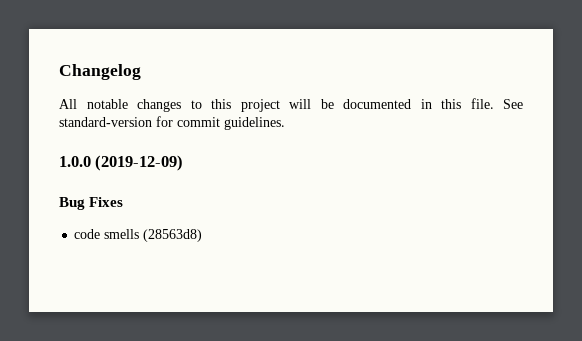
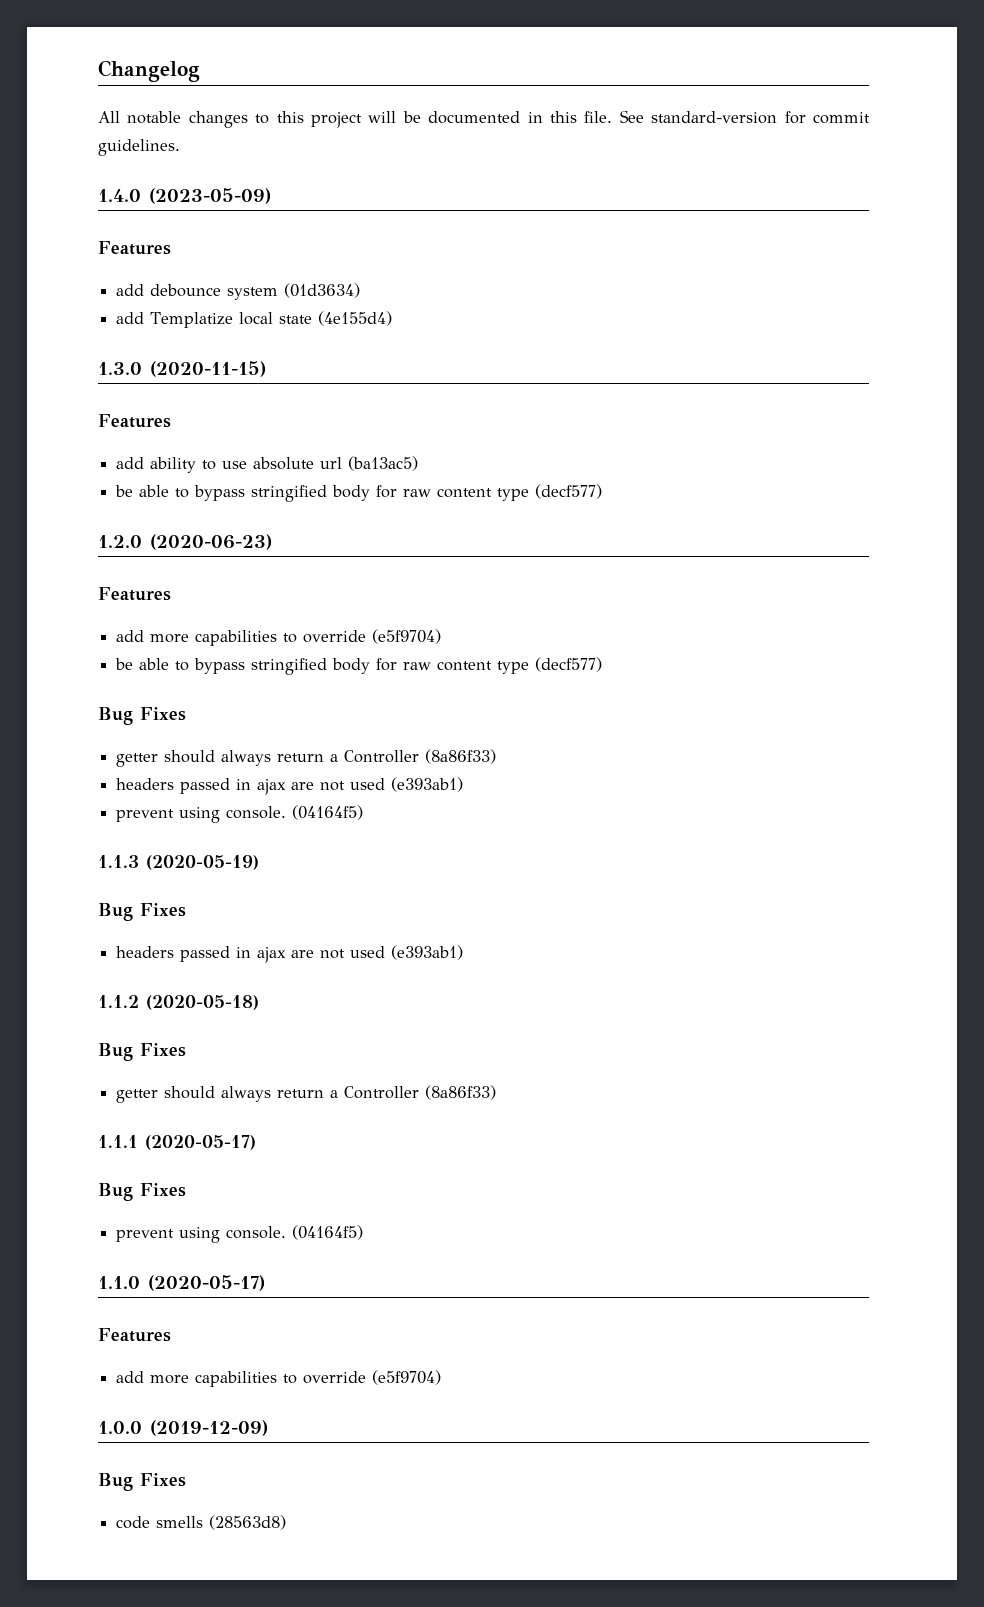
+ 1.4.0 (2023-05-09)
+ Features
+ add debounce system (01d3634)
+ add Templatize local state (4e155d4)
+ 1.3.0 (2020-11-15)
+ Features
+ add ability to use absolute url (ba13ac5)
+ be able to bypass stringified body for raw content type (decf577)
+ 1.2.0 (2020-06-23)
+ Features
+ add more capabilities to override (e5f9704)
+ be able to bypass stringified body for raw content type (decf577)
+ Bug Fixes
+ getter should always return a Controller (8a86f33)
+ headers passed in ajax are not used (e393ab1)
+ prevent using console. (04164f5)
+ 1.1.3 (2020-05-19)
+ Bug Fixes
+ headers passed in ajax are not used (e393ab1)
+ 1.1.2 (2020-05-18)
+ Bug Fixes
+ getter should always return a Controller (8a86f33)
+ 1.1.1 (2020-05-17)
+ Bug Fixes
+ prevent using console. (04164f5)
+ 1.1.0 (2020-05-17)
+ Features
+ add more capabilities to override (e5f9704)

